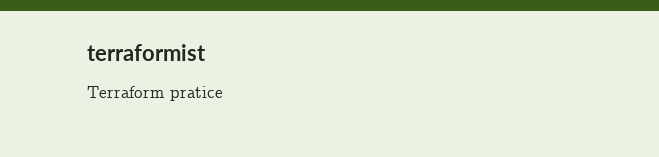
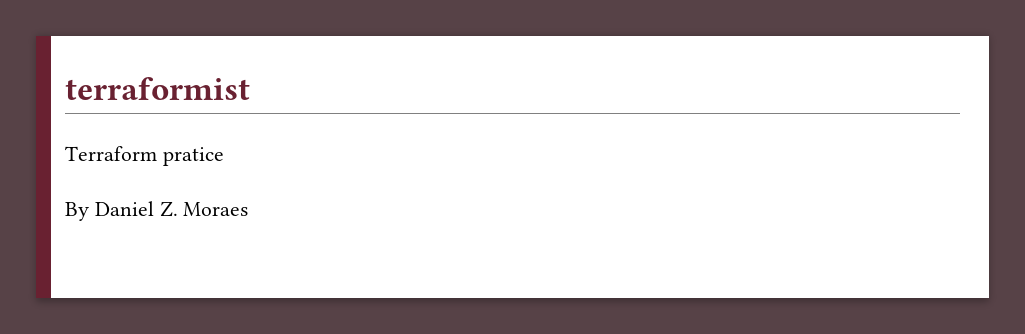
+ By Daniel Z. Moraes

